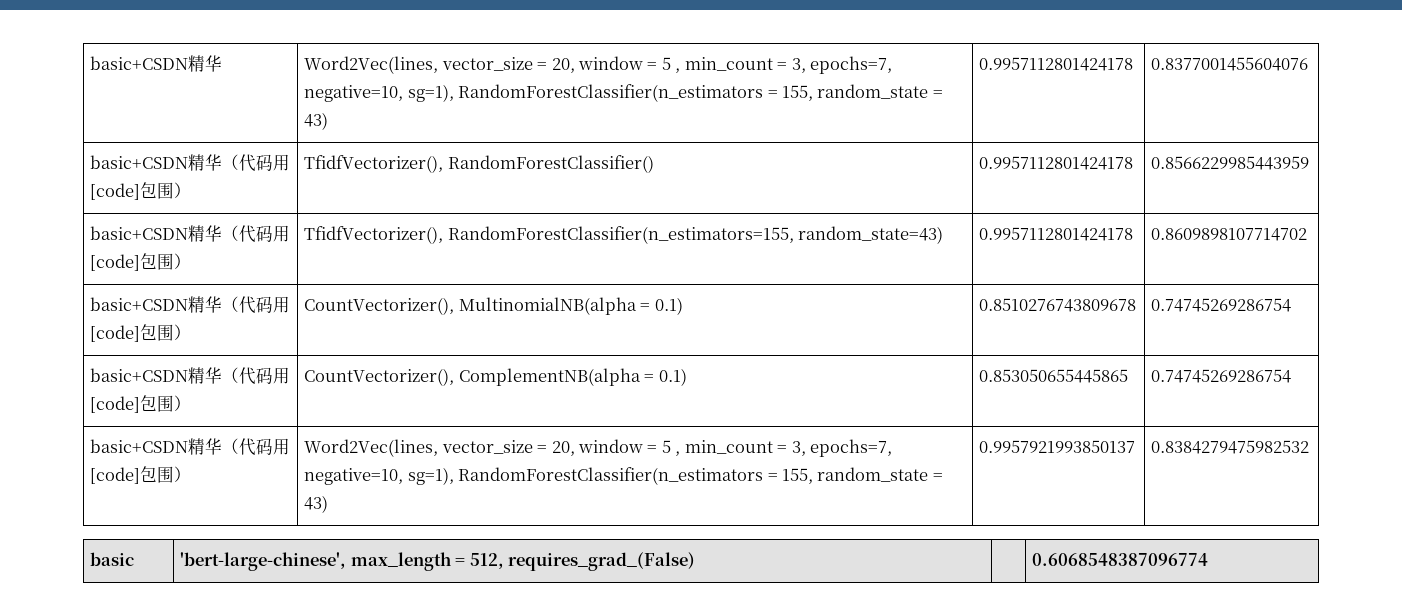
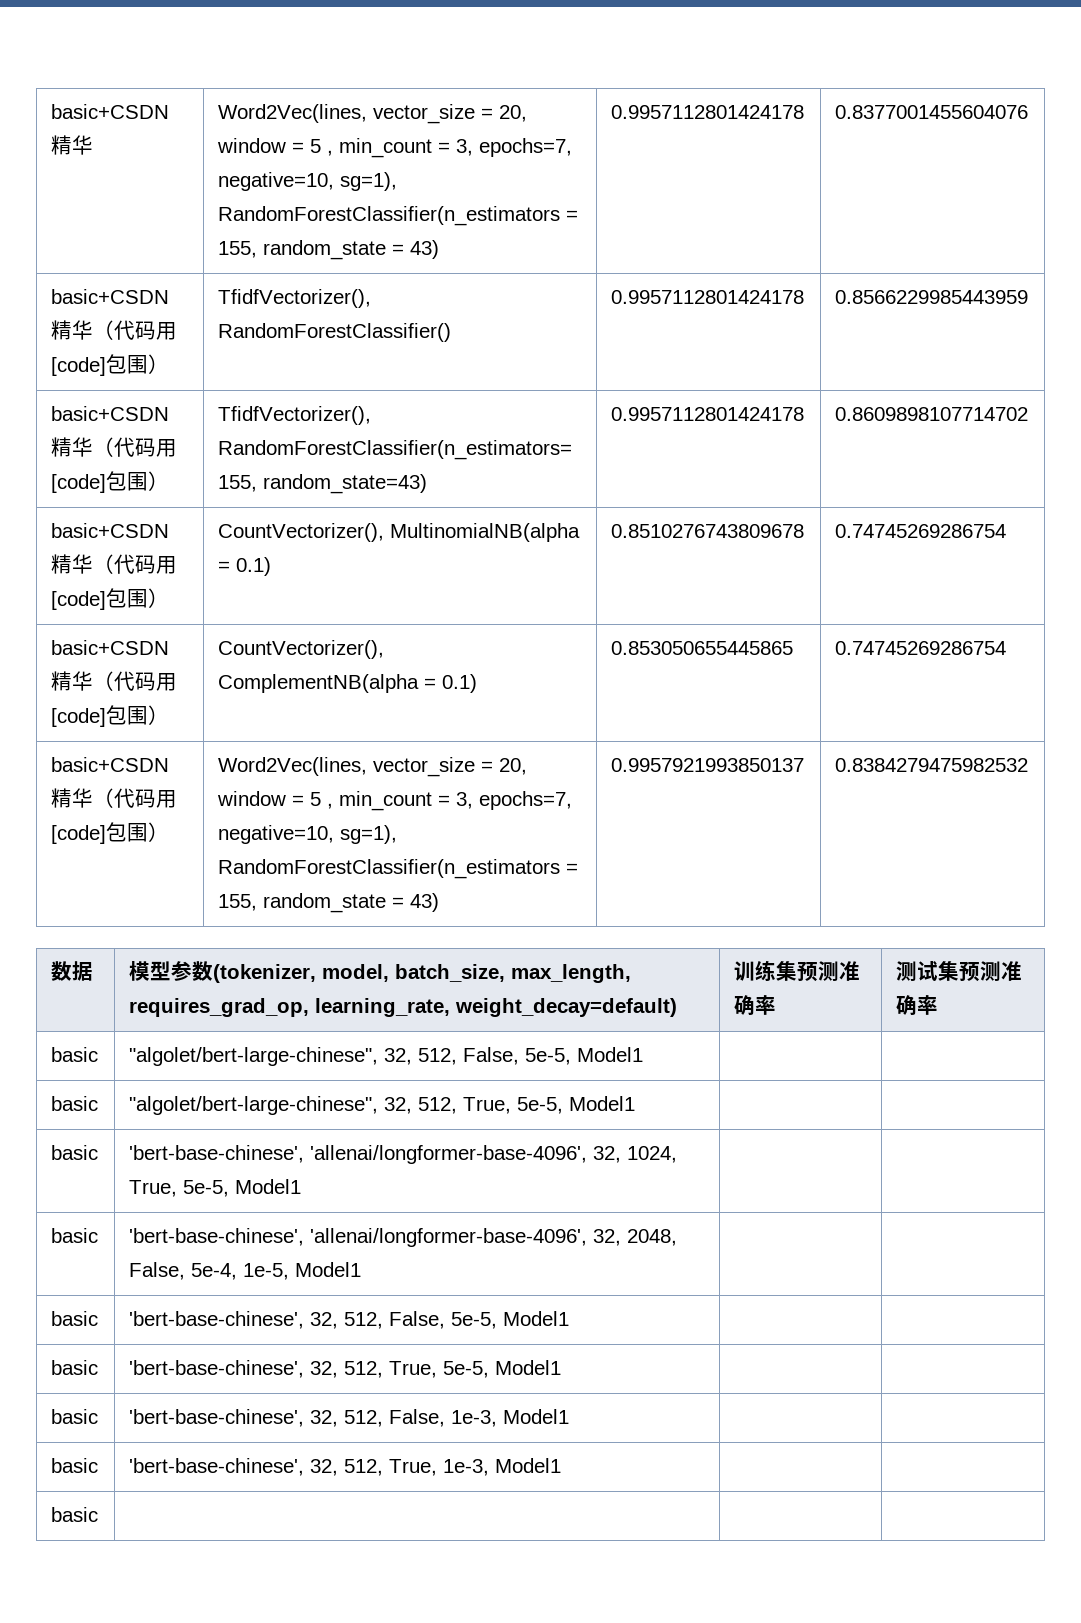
- basic | 'bert-large-chinese', max_length = 512, requires_grad_(False) | | 0.6068548387096774
+ 数据 | 模型参数(tokenizer, model, batch_size, max_length, requires_grad_op, learning_rate, weight_decay=default) | 训练集预测准确率 | 测试集预测准确率
+ basic | "algolet/bert-large-chinese", 32, 512, False, 5e-5, Model1 | |
+ basic | "algolet/bert-large-chinese", 32, 512, True, 5e-5, Model1 | |
+ basic | 'bert-base-chinese', 'allenai/longformer-base-4096', 32, 1024, True, 5e-5, Model1 | |
+ basic | 'bert-base-chinese', 'allenai/longformer-base-4096', 32, 2048, False, 5e-4, 1e-5, Model1 | |
+ basic | 'bert-base-chinese', 32, 512, False, 5e-5, Model1 | |
+ basic | 'bert-base-chinese', 32, 512, True, 5e-5, Model1 | |
+ basic | 'bert-base-chinese', 32, 512, False, 1e-3, Model1 | |
+ basic | 'bert-base-chinese', 32, 512, True, 1e-3, Model1 | |
+ basic | | |

